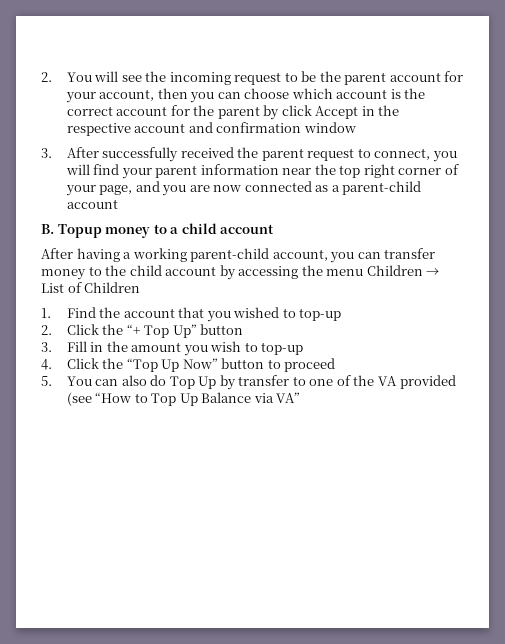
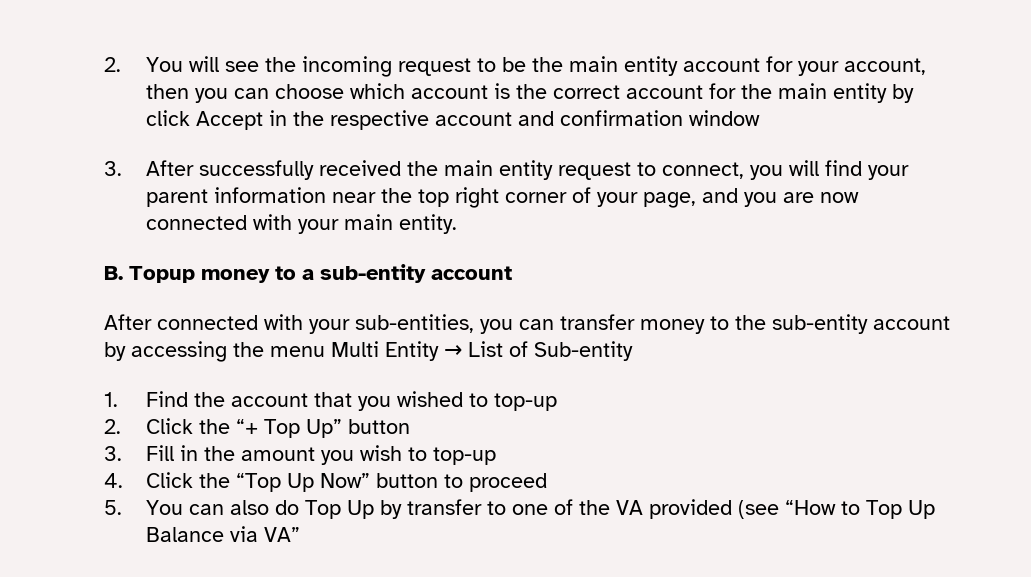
- 2. You will see the incoming request to be the parent account for your account, then you can choose which account is the correct account for the parent by click Accept in the respective account and confirmation window
+ 2. You will see the incoming request to be the main entity account for your account, then you can choose which account is the correct account for the main entity by click Accept in the respective account and confirmation window
- 3. After successfully received the parent request to connect, you will find your parent information near the top right corner of your page, and you are now connected as a parent-child account
+ 3. After successfully received the main entity request to connect, you will find your parent information near the top right corner of your page, and you are now connected with your main entity.
- B. Topup money to a child account
+ B. Topup money to a sub-entity account
- After having a working parent-child account, you can transfer money to the child account by accessing the menu Children → List of Children
+ After connected with your sub-entities, you can transfer money to the sub-entity account by accessing the menu Multi Entity → List of Sub-entity

